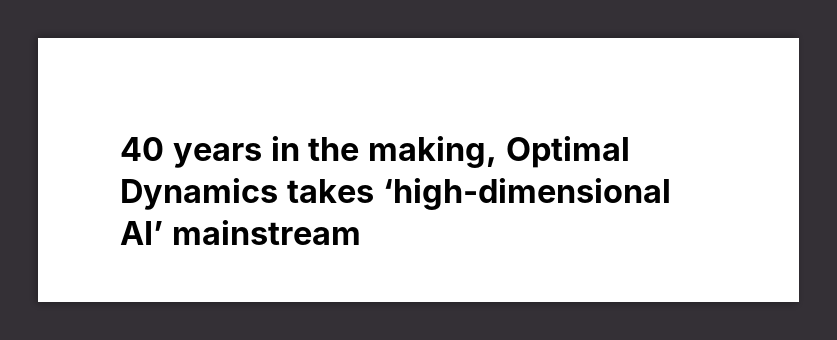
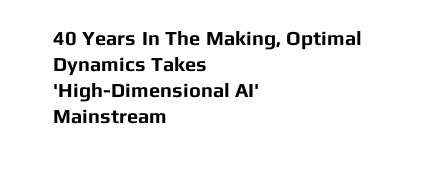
- 40 years in the making, Optimal Dynamics takes ‘high-dimensional AI’ mainstream
+ 40 Years In The Making, Optimal Dynamics Takes 'High-Dimensional AI' Mainstream

